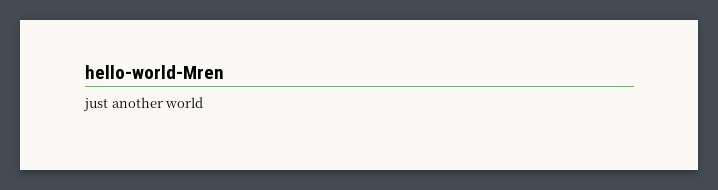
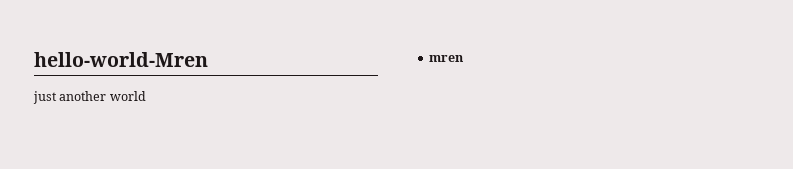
+ mren

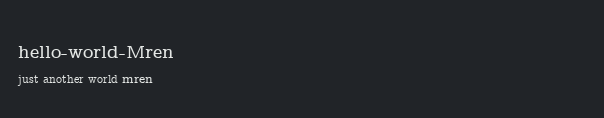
- just another world
- mren
+ just another world mren

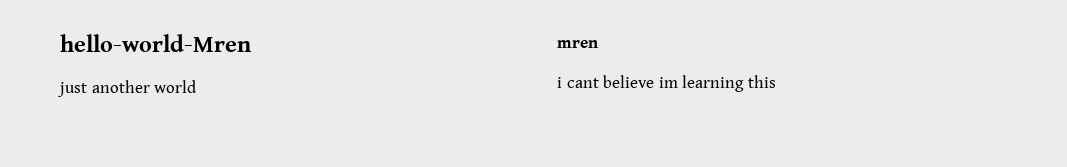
- just another world mren
+ just another world
+ mren
+ i cant believe im learning this

